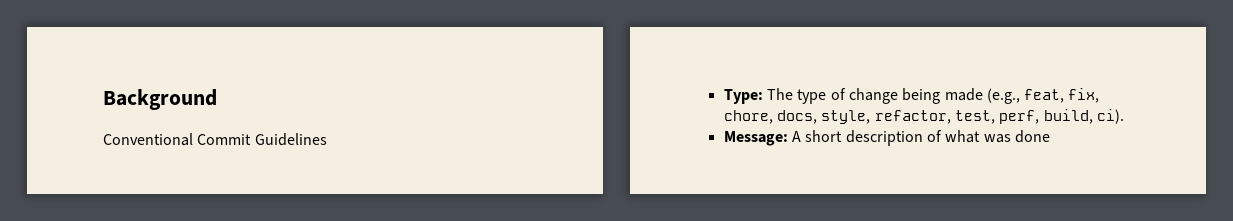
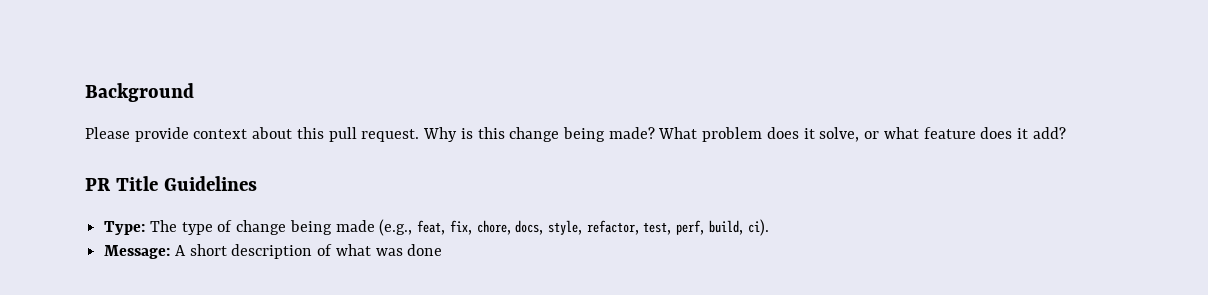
- Conventional Commit Guidelines
+ Please provide context about this pull request. Why is this change being made? What problem does it solve, or what feature does it add?
+ PR Title Guidelines

